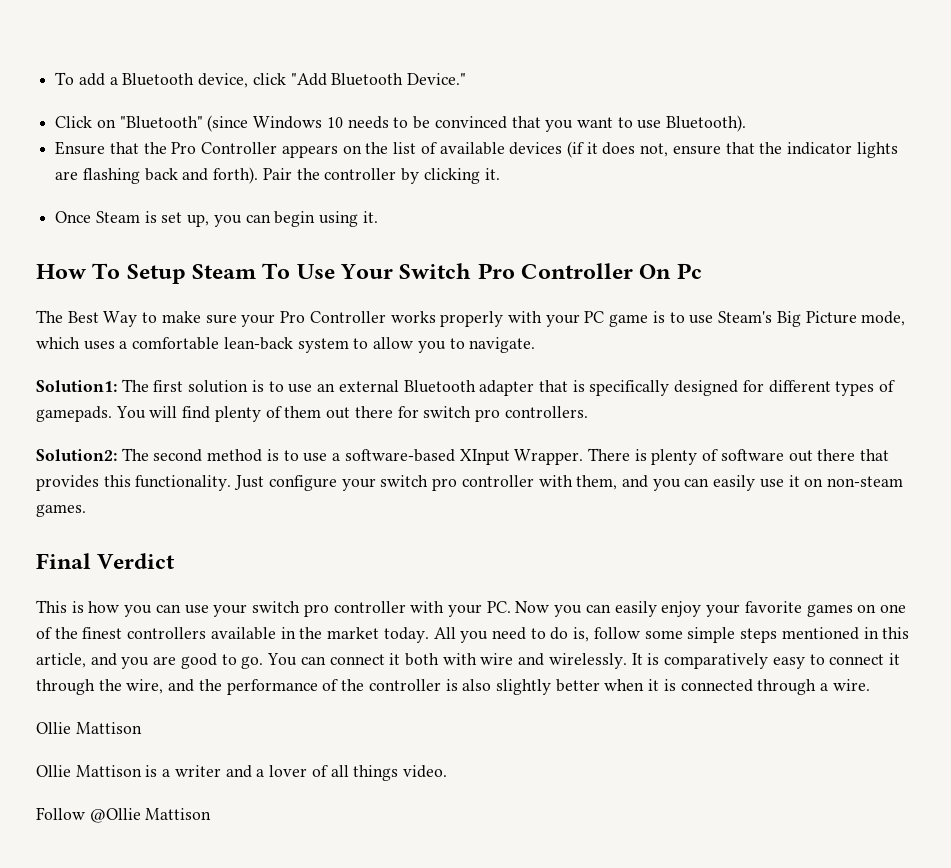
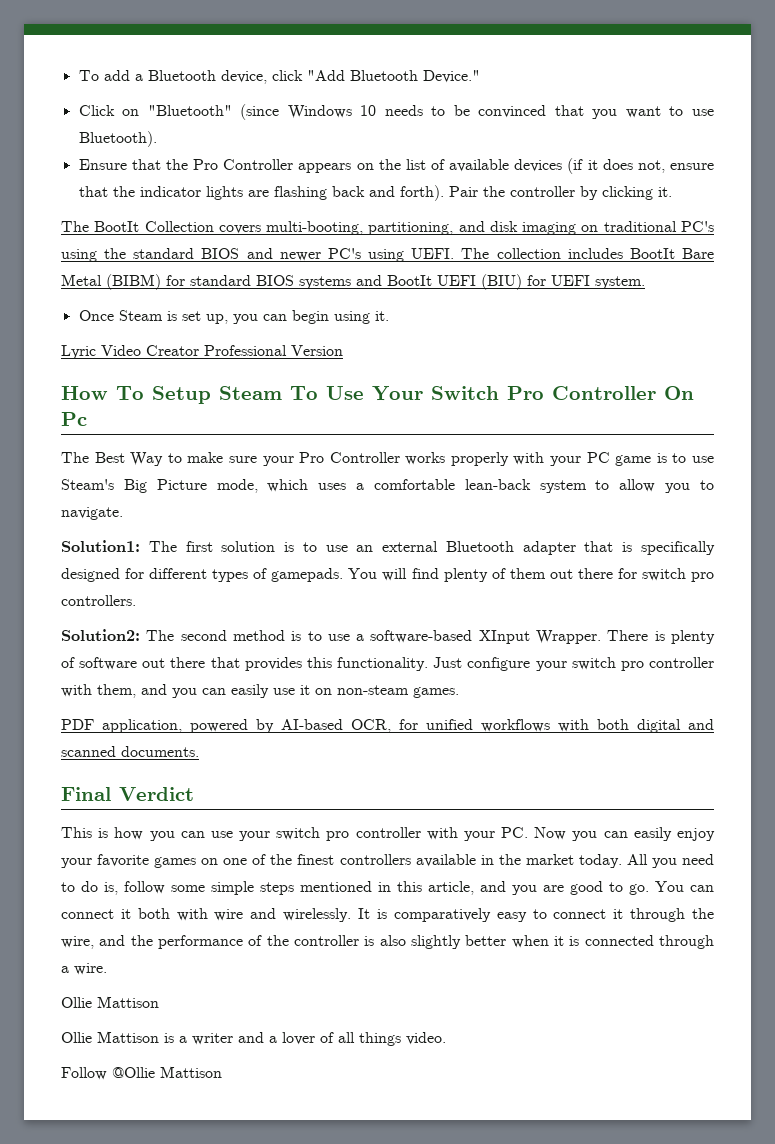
+ The BootIt Collection covers multi-booting, partitioning, and disk imaging on traditional PC's using the standard BIOS and newer PC's using UEFI. The collection includes BootIt Bare Metal (BIBM) for standard BIOS systems and BootIt UEFI (BIU) for UEFI system.
+ Lyric Video Creator Professional Version
+ PDF application, powered by AI-based OCR, for unified workflows with both digital and scanned documents.

